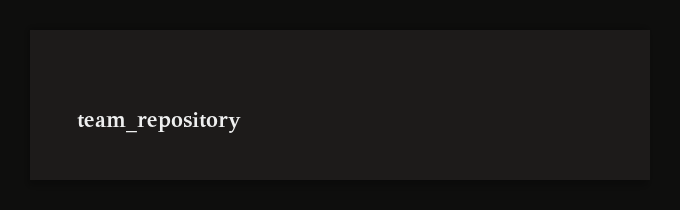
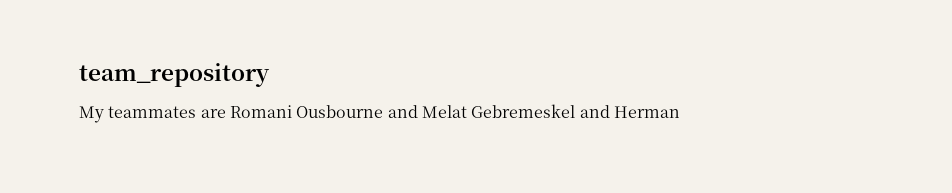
+ My teammates are Romani Ousbourne and Melat Gebremeskel and Herman

